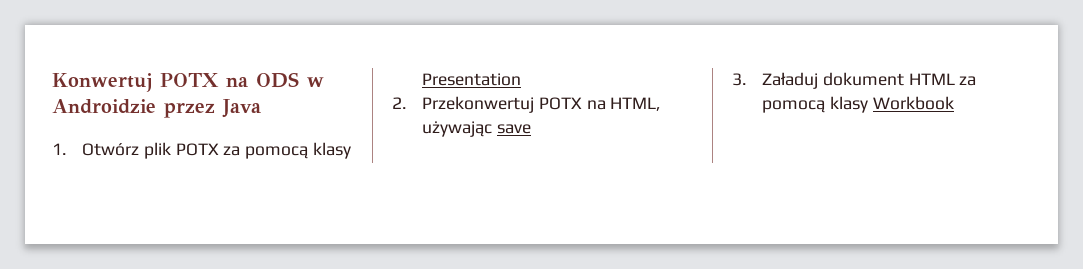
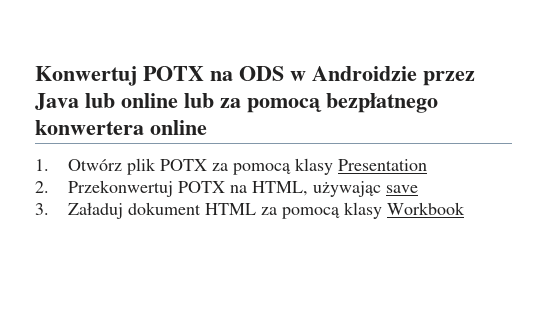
- Konwertuj POTX na ODS w Androidzie przez Java
+ Konwertuj POTX na ODS w Androidzie przez Java lub online lub za pomocą bezpłatnego konwertera online

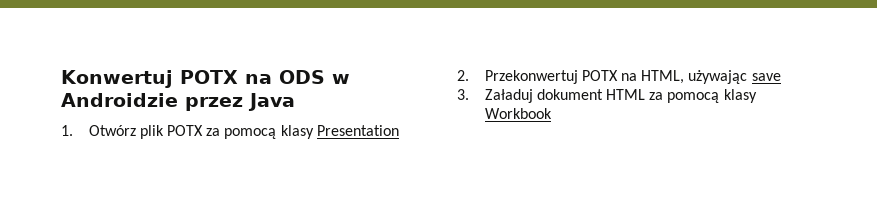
- Konwertuj POTX na ODS w Androidzie przez Java lub online lub za pomocą bezpłatnego konwertera online
+ Konwertuj POTX na ODS w Androidzie przez Java

